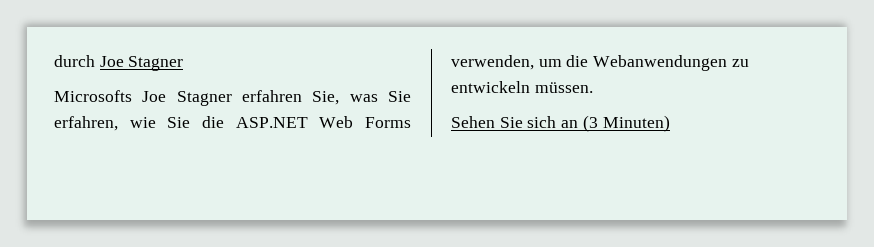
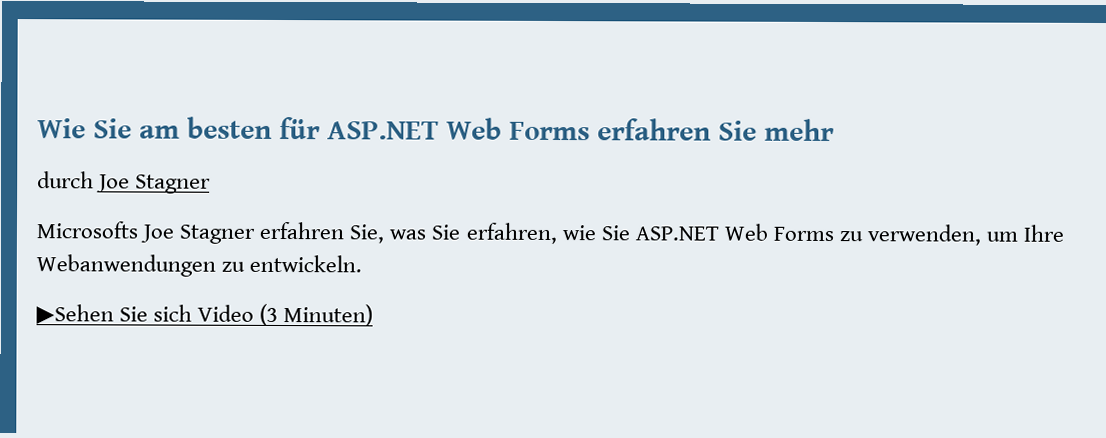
+ Wie Sie am besten für ASP.NET Web Forms erfahren Sie mehr
- Microsofts Joe Stagner erfahren Sie, was Sie erfahren, wie Sie die ASP.NET Web Forms verwenden, um die Webanwendungen zu entwickeln müssen.
- Sehen Sie sich an (3 Minuten)
+ Microsofts Joe Stagner erfahren Sie, was Sie erfahren, wie Sie ASP.NET Web Forms zu verwenden, um Ihre Webanwendungen zu entwickeln.
+ ▶Sehen Sie sich Video (3 Minuten)

